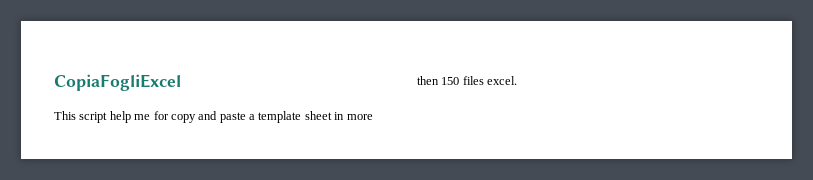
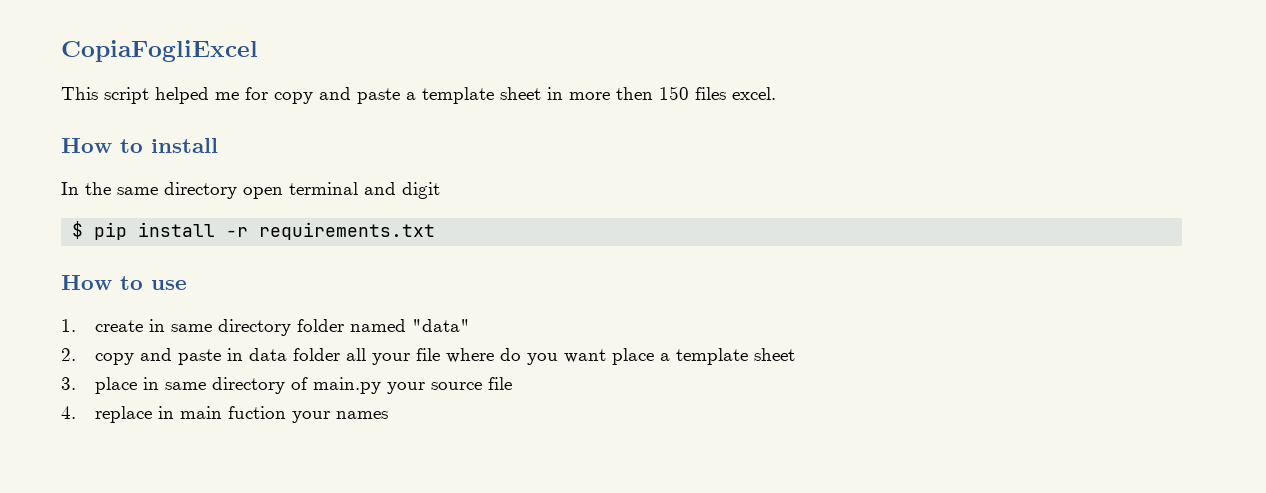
- This script help me for copy and paste a template sheet in more then 150 files excel.
+ This script helped me for copy and paste a template sheet in more then 150 files excel.
+ How to install
+ In the same directory open terminal and digit
+ $ pip install -r requirements.txt
+ How to use
+ 1. create in same directory folder named "data"
+ 2. copy and paste in data folder all your file where do you want place a template sheet
+ 3. place in same directory of main.py your source file
+ 4. replace in main fuction your names

